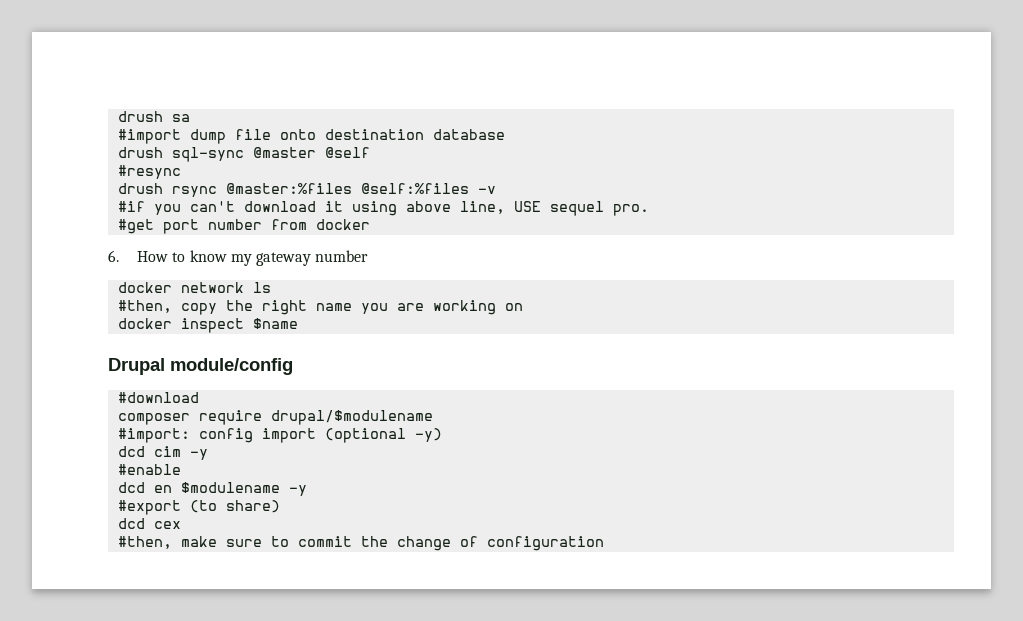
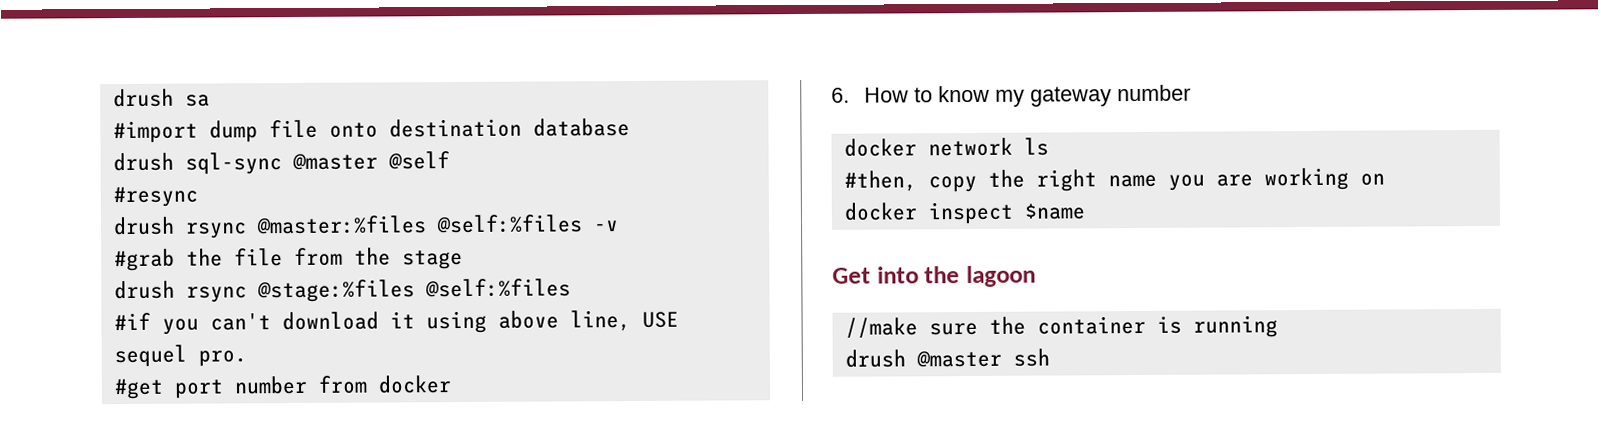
+ #grab the file from the stage
+ drush rsync @stage:%files @self:%files
- Drupal module/config
- #download
- composer require drupal/$modulename
- #import: config import (optional -y)
- dcd cim -y
- #enable
- dcd en $modulename -y
- #export (to share)
- dcd cex
- #then, make sure to commit the change of configuration
+ Get into the lagoon
+ //make sure the container is running
+ drush @master ssh

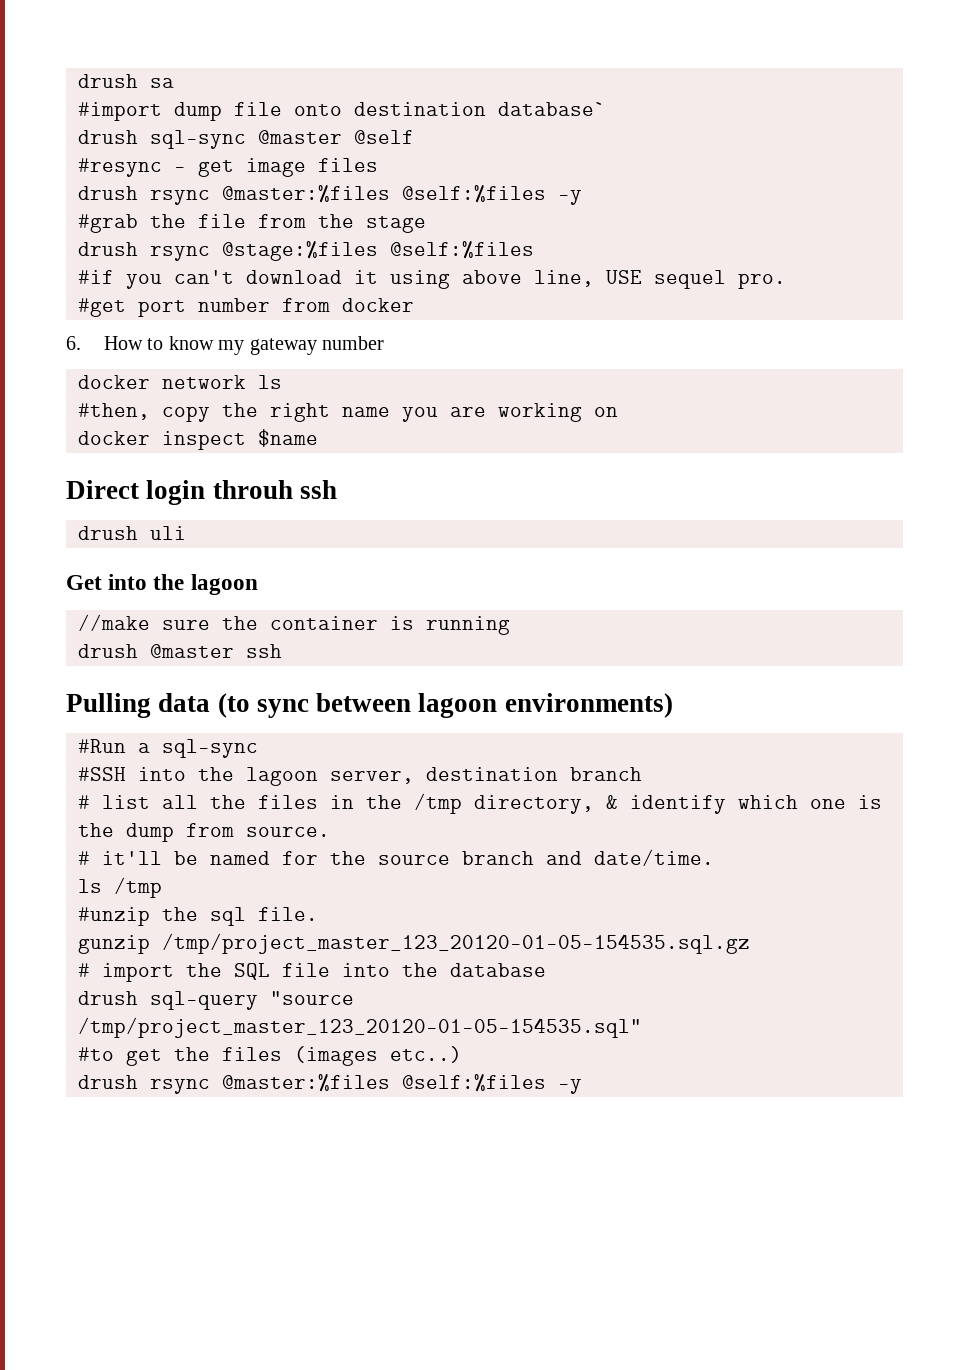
- #import dump file onto destination database
+ #import dump file onto destination database`
- #resync
- drush rsync @master:%files @self:%files -v
+ #resync - get image files
+ drush rsync @master:%files @self:%files -y
+ Direct login throuh ssh
+ drush uli
+ Pulling data (to sync between lagoon environments)
+ #Run a sql-sync
+ #SSH into the lagoon server, destination branch
+ # list all the files in the /tmp directory, & identify which one is the dump from source.
+ # it'll be named for the source branch and date/time.
+ ls /tmp
+ #unzip the sql file.
+ gunzip /tmp/project_master_123_20120-01-05-154535.sql.gz
+ # import the SQL file into the database
+ drush sql-query "source /tmp/project_master_123_20120-01-05-154535.sql"
+ #to get the files (images etc..)
+ drush rsync @master:%files @self:%files -y

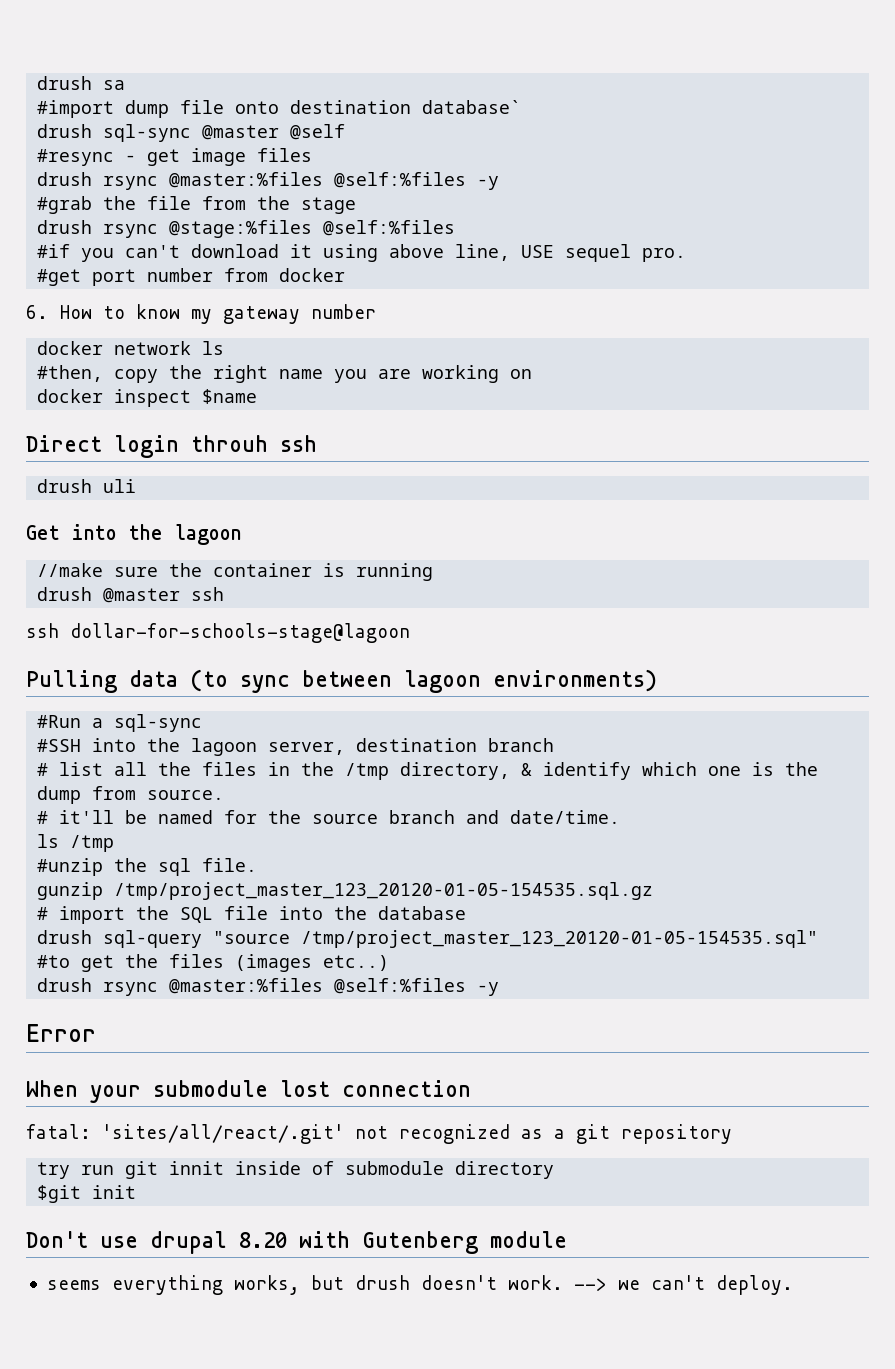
+ ssh dollar-for-schools-stage@lagoon
+ Error
+ When your submodule lost connection
+ fatal: 'sites/all/react/.git' not recognized as a git repository
+ try run git innit inside of submodule directory
+ $git init
+ Don't use drupal 8.20 with Gutenberg module
+ seems everything works, but drush doesn't work. --> we can't deploy.

